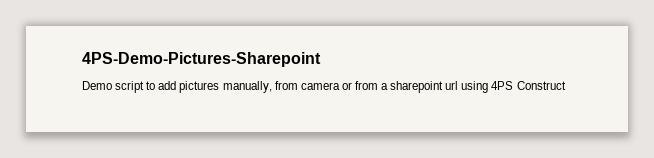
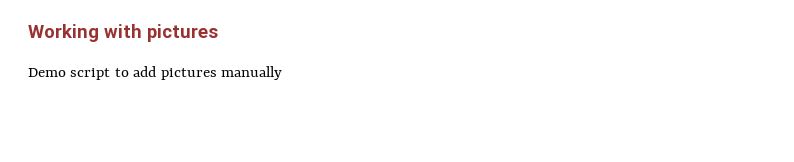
- 4PS-Demo-Pictures-Sharepoint
+ Working with pictures
- Demo script to add pictures manually, from camera or from a sharepoint url using 4PS Construct
+ Demo script to add pictures manually

